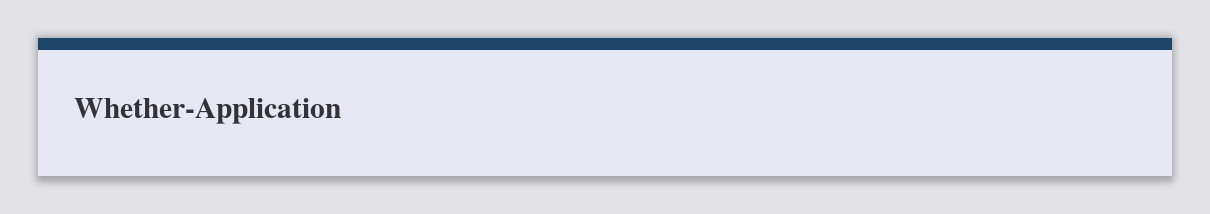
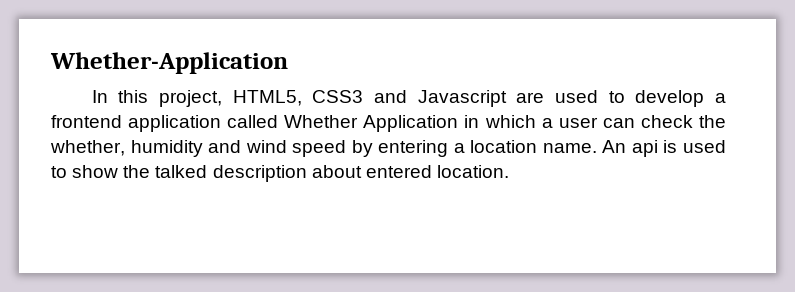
+ In this project, HTML5, CSS3 and Javascript are used to develop a frontend application called Whether Application in which a user can check the whether, humidity and wind speed by entering a location name. An api is used to show the talked description about entered location.

